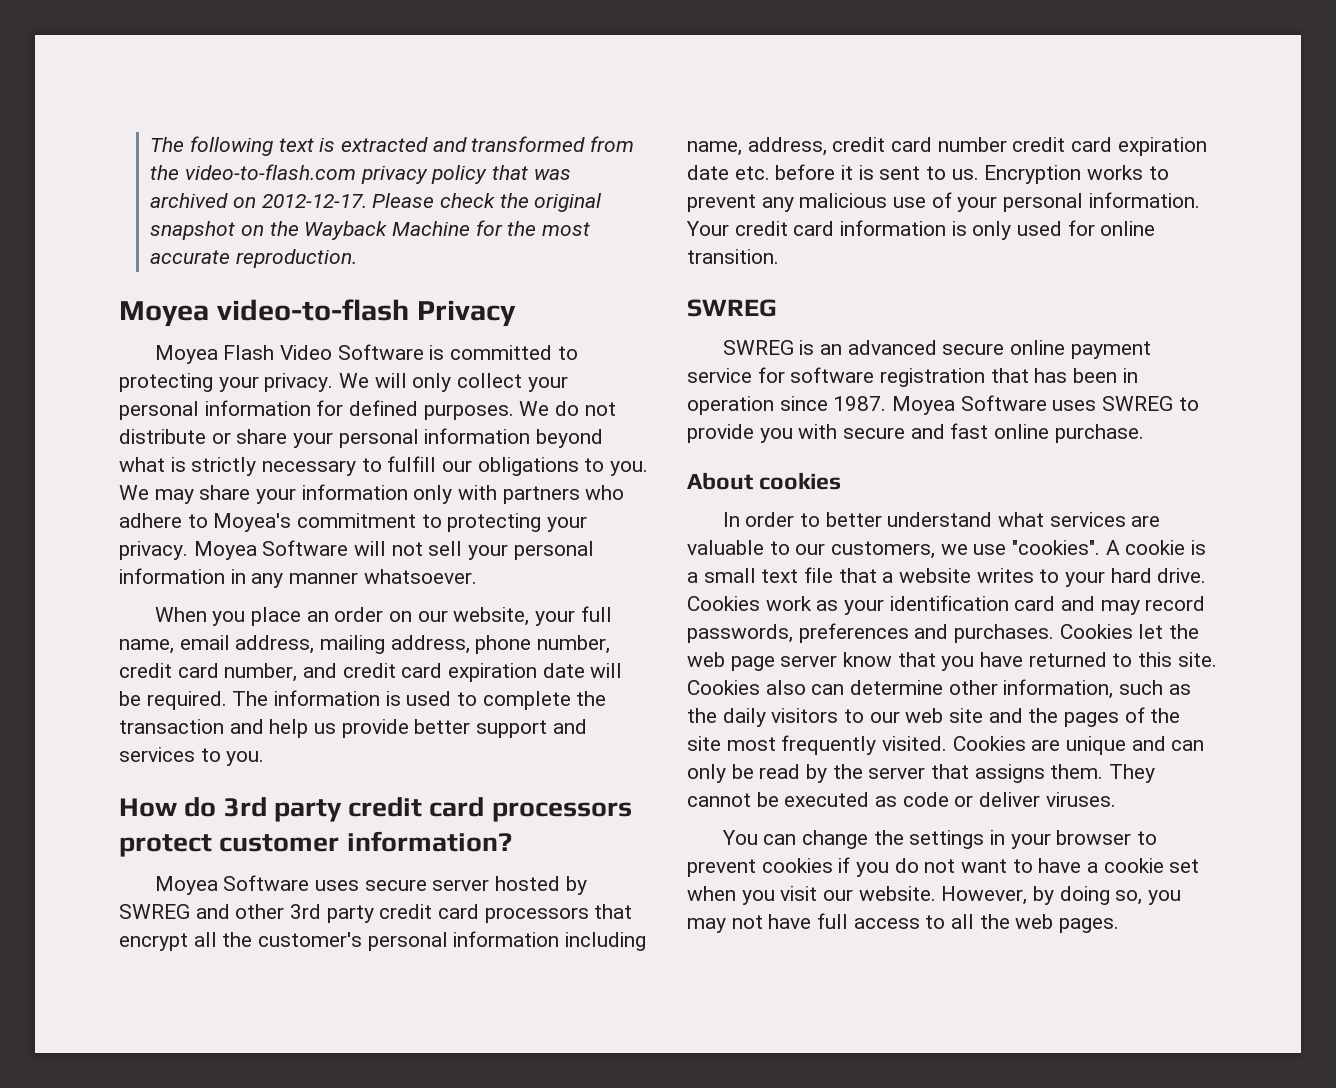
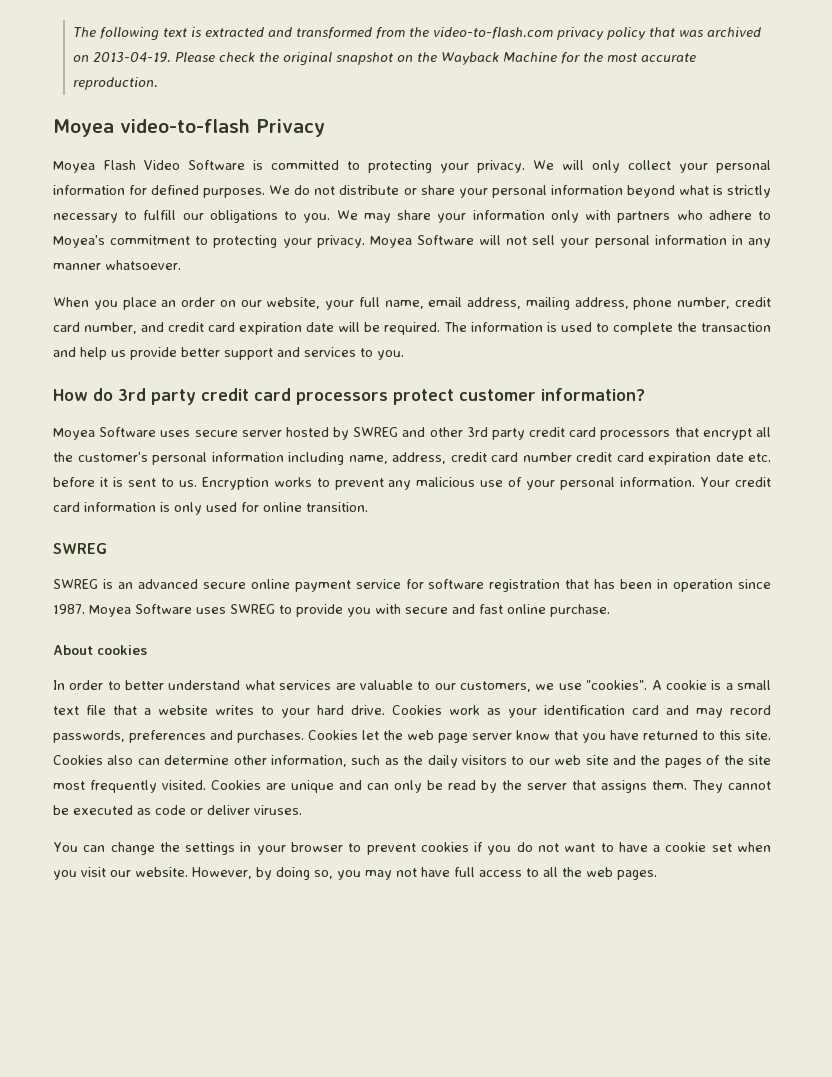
- The following text is extracted and transformed from the video-to-flash.com privacy policy that was archived on 2012-12-17.
+ The following text is extracted and transformed from the video-to-flash.com privacy policy that was archived on 2013-04-19.

